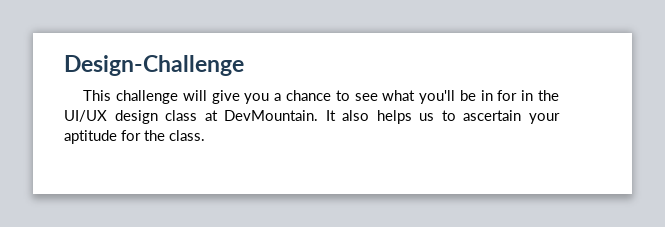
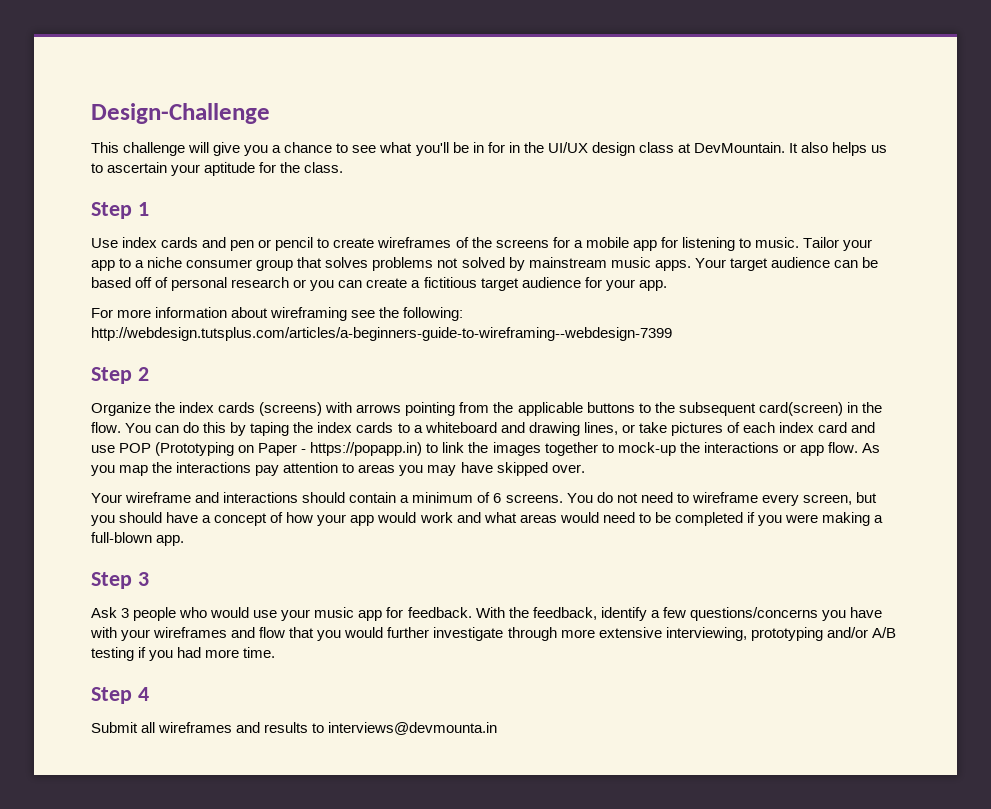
+ Step 1
+ Use index cards and pen or pencil to create wireframes of the screens for a mobile app for listening to music. Tailor your app to a niche consumer group that solves problems not solved by mainstream music apps. Your target audience can be based off of personal research or you can create a fictitious target audience for your app.
+ For more information about wireframing see the following: http://webdesign.tutsplus.com/articles/a-beginners-guide-to-wireframing--webdesign-7399
+ Step 2
+ Organize the index cards (screens) with arrows pointing from the applicable buttons to the subsequent card(screen) in the flow. You can do this by taping the index cards to a whiteboard and drawing lines, or take pictures of each index card and use POP (Prototyping on Paper - https://popapp.in) to link the images together to mock-up the interactions or app flow. As you map the interactions pay attention to areas you may have skipped over.
+ Your wireframe and interactions should contain a minimum of 6 screens. You do not need to wireframe every screen, but you should have a concept of how your app would work and what areas would need to be completed if you were making a full-blown app.
+ Step 3
+ Ask 3 people who would use your music app for feedback. With the feedback, identify a few questions/concerns you have with your wireframes and flow that you would further investigate through more extensive interviewing, prototyping and/or A/B testing if you had more time.
+ Step 4
+ Submit all wireframes and results to interviews@devmounta.in

